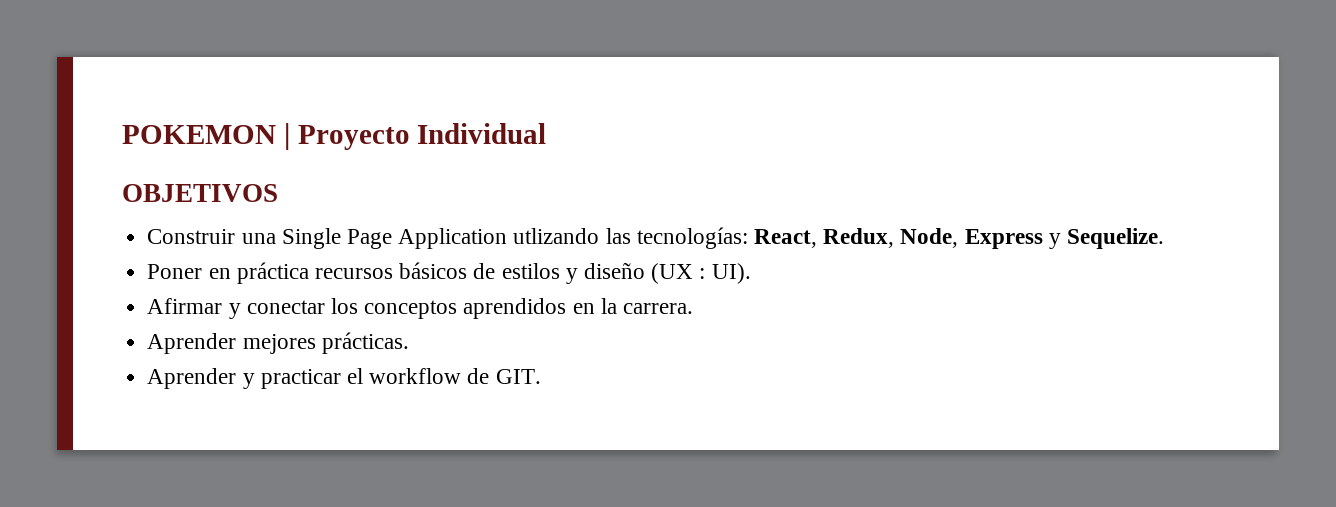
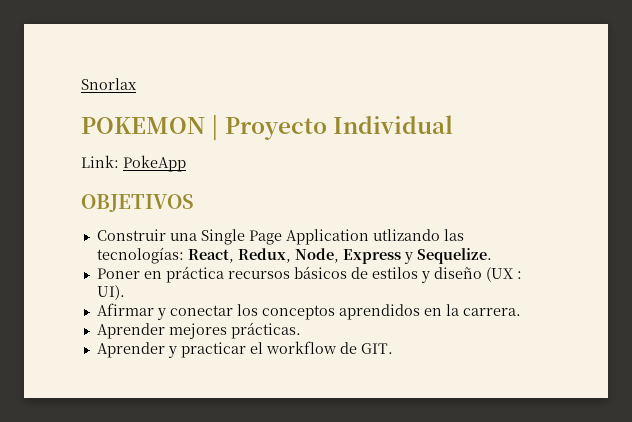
+ Snorlax
+ Link: PokeApp

